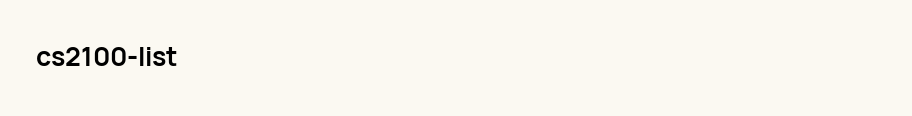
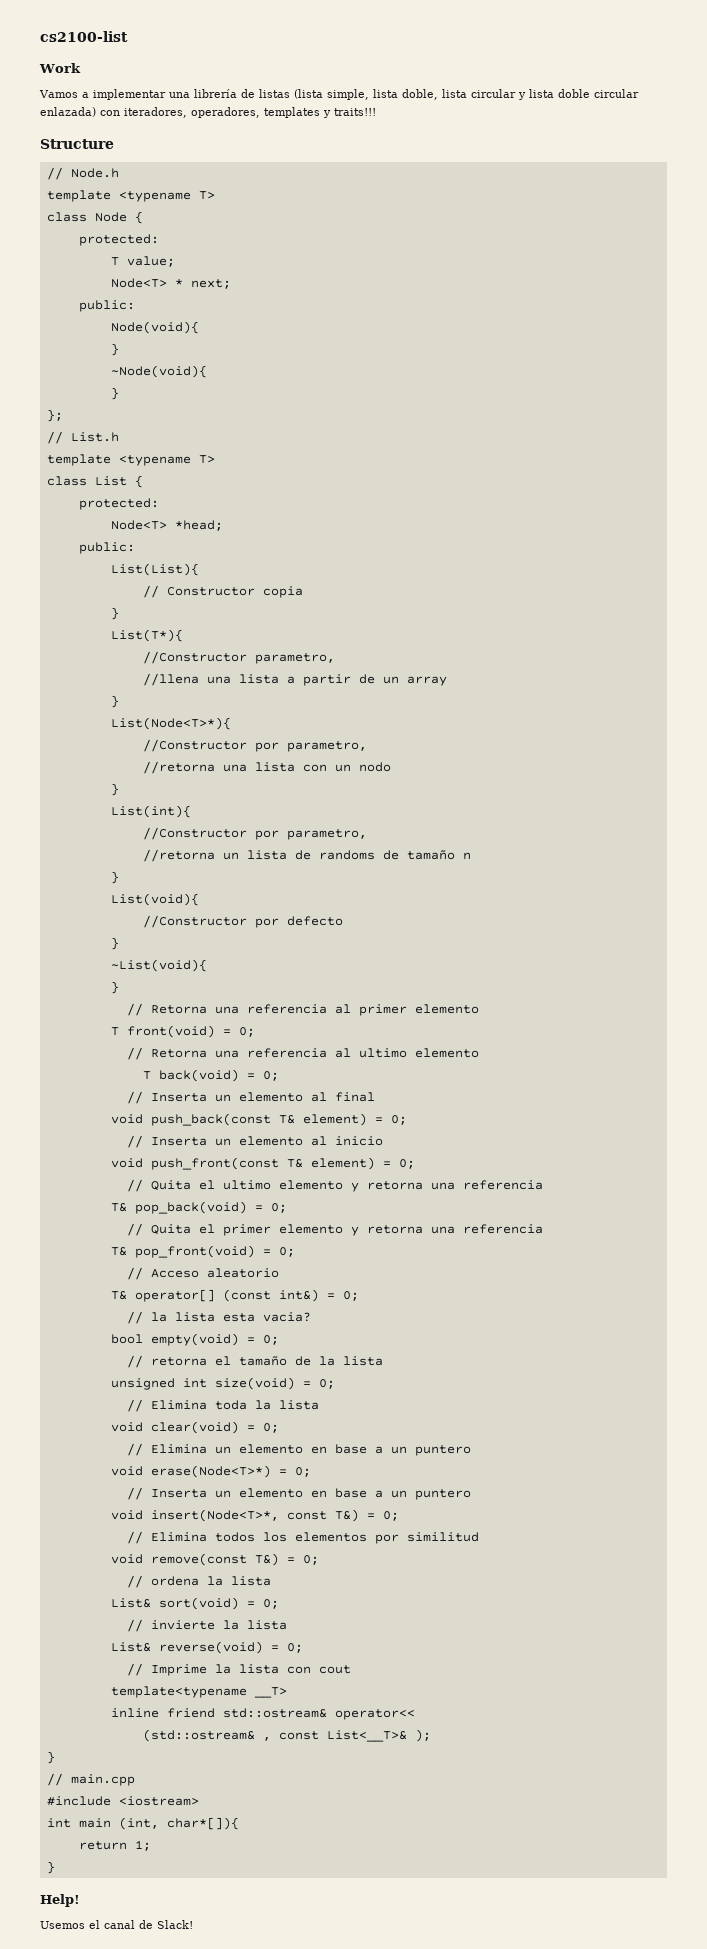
+ Work
+ Vamos a implementar una librería de listas (lista simple, lista doble, lista circular y lista doble circular enlazada) con iteradores, operadores, templates y traits!!!
+ Structure
+ // Node.h
+ template <typename T>
+ class Node {
+ protected:
+ T value;
+ Node<T> * next;
+ public:
+ Node(void){
+ }
+ ~Node(void){
+ }
+ };
+ // List.h
+ template <typename T>
+ class List {
+ protected:
+ Node<T> *head;
+ public:
+ List(List){
+ // Constructor copia
+ }
+ List(T*){
+ //Constructor parametro,
+ //llena una lista a partir de un array
+ }
+ List(Node<T>*){
+ //Constructor por parametro,
+ //retorna una lista con un nodo
+ }
+ List(int){
+ //Constructor por parametro,
+ //retorna un lista de randoms de tamaño n
+ }
+ List(void){
+ //Constructor por defecto
+ }
+ ~List(void){
+ }
+ // Retorna una referencia al primer elemento
+ T front(void) = 0;
+ // Retorna una referencia al ultimo elemento
+ T back(void) = 0;
+ // Inserta un elemento al final
+ void push_back(const T& element) = 0;
+ // Inserta un elemento al inicio
+ void push_front(const T& element) = 0;
+ // Quita el ultimo elemento y retorna una referencia
+ T& pop_back(void) = 0;
+ // Quita el primer elemento y retorna una referencia
+ T& pop_front(void) = 0;
+ // Acceso aleatorio
+ T& operator[] (const int&) = 0;
+ // la lista esta vacia?
+ bool empty(void) = 0;
+ // retorna el tamaño de la lista
+ unsigned int size(void) = 0;
+ // Elimina toda la lista
+ void clear(void) = 0;
+ // Elimina un elemento en base a un puntero
+ void erase(Node<T>*) = 0;
+ // Inserta un elemento en base a un puntero
+ void insert(Node<T>*, const T&) = 0;
+ // Elimina todos los elementos por similitud
+ void remove(const T&) = 0;
+ // ordena la lista
+ List& sort(void) = 0;
+ // invierte la lista
+ List& reverse(void) = 0;
+ // Imprime la lista con cout
+ template<typename __T>
+ inline friend std::ostream& operator<<
+ (std::ostream& , const List<__T>& );
+ }
+ // main.cpp
+ #include <iostream>
+ int main (int, char*[]){
+ return 1;
+ }
+ Help!
+ Usemos el canal de Slack!

